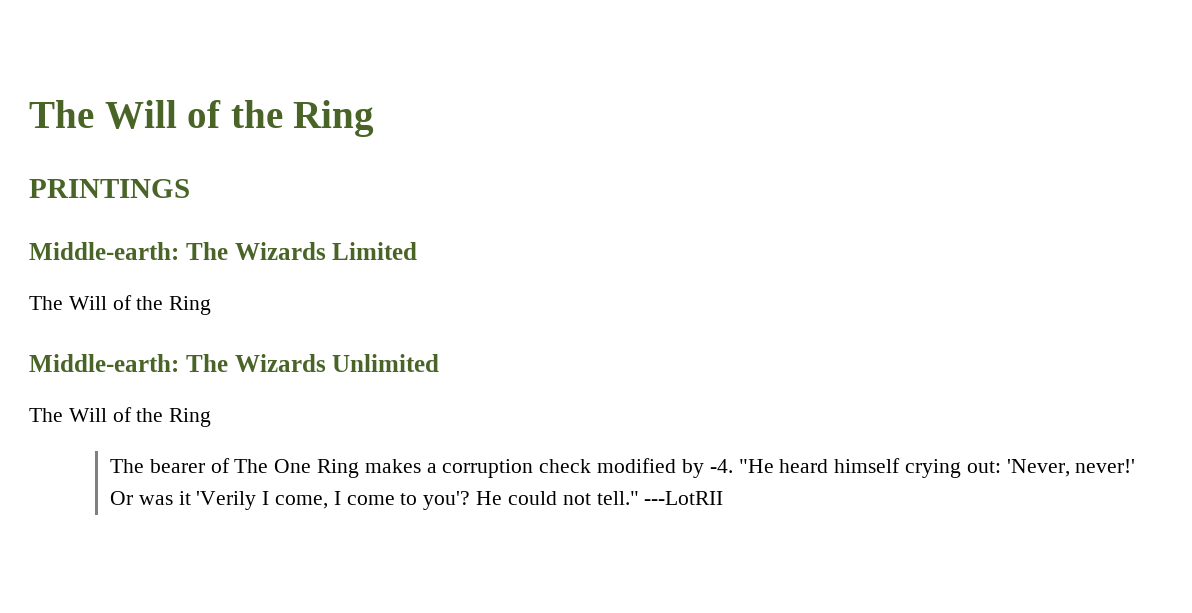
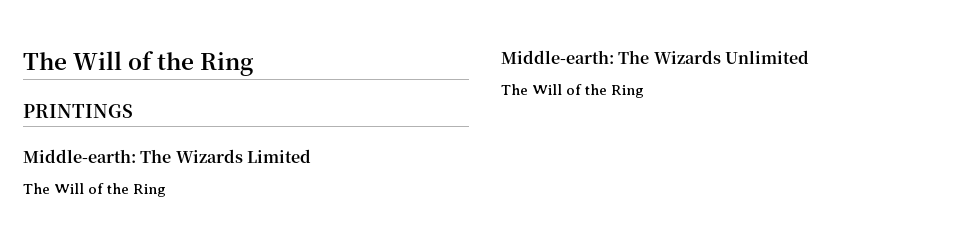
- The bearer of The One Ring makes a corruption check modified by -4. "He heard himself crying out: 'Never, never!' Or was it 'Verily I come, I come to you'? He could not tell." ---LotRII

